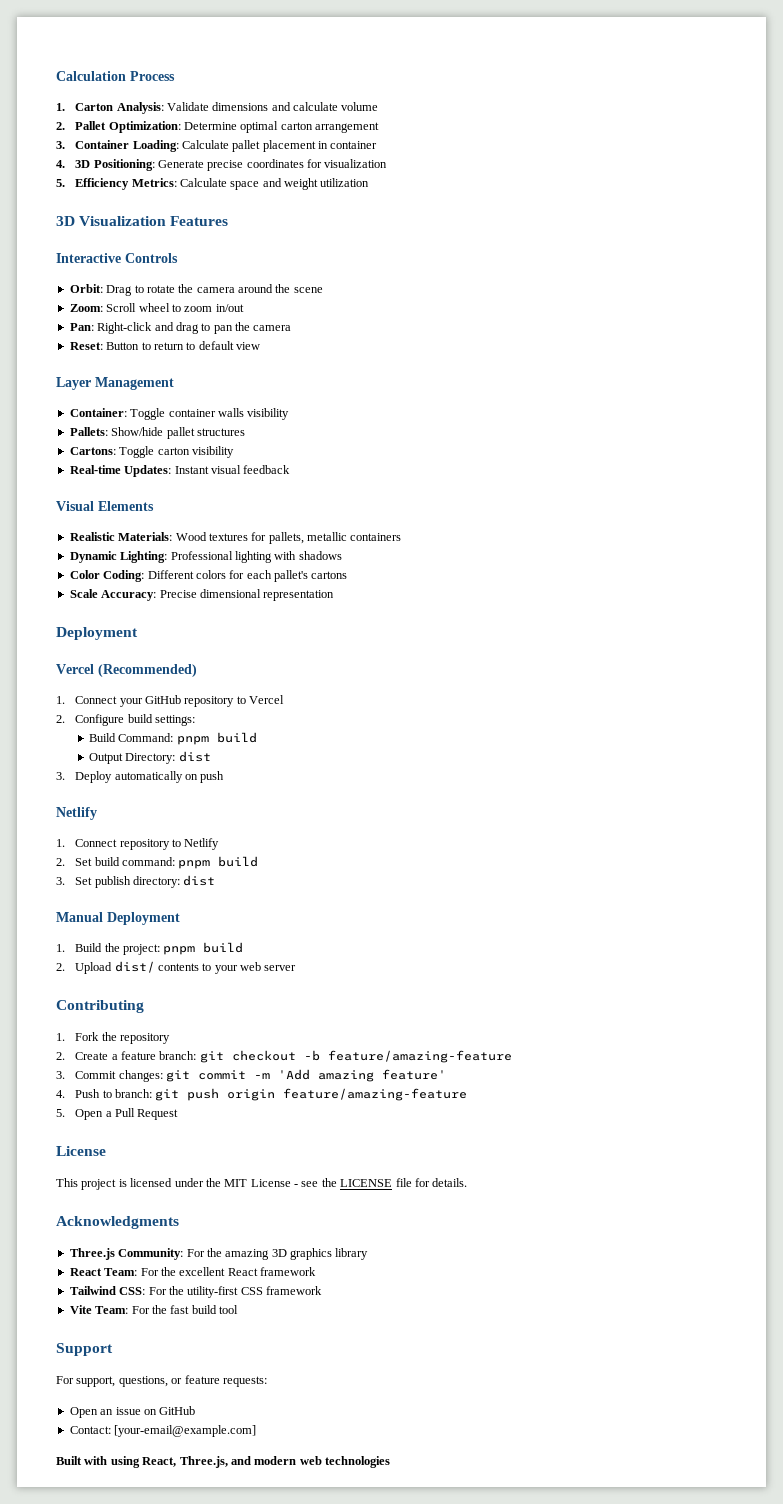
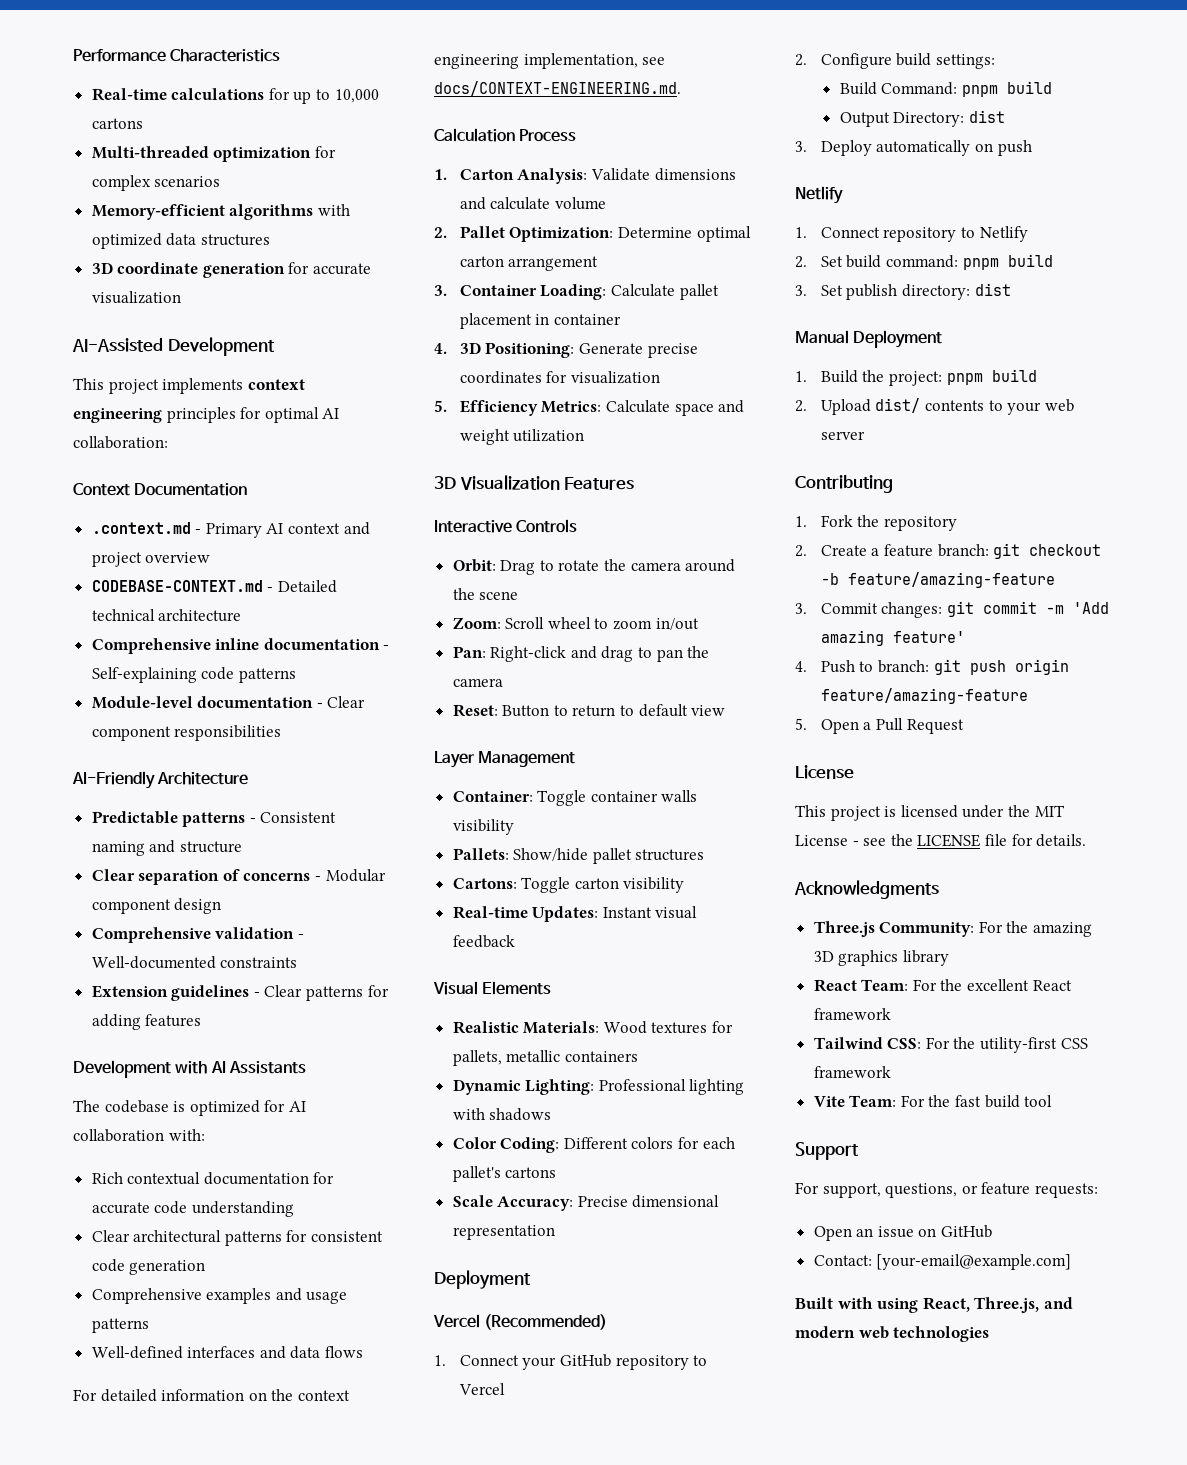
+ Performance Characteristics
+ Real-time calculations for up to 10,000 cartons
+ Multi-threaded optimization for complex scenarios
+ Memory-efficient algorithms with optimized data structures
+ 3D coordinate generation for accurate visualization
+ AI-Assisted Development
+ This project implements context engineering principles for optimal AI collaboration:
+ Context Documentation
+ .context.md - Primary AI context and project overview
+ CODEBASE-CONTEXT.md - Detailed technical architecture
+ Comprehensive inline documentation - Self-explaining code patterns
+ Module-level documentation - Clear component responsibilities
+ AI-Friendly Architecture
+ Predictable patterns - Consistent naming and structure
+ Clear separation of concerns - Modular component design
+ Comprehensive validation - Well-documented constraints
+ Extension guidelines - Clear patterns for adding features
+ Development with AI Assistants
+ The codebase is optimized for AI collaboration with:
+ Rich contextual documentation for accurate code understanding
+ Clear architectural patterns for consistent code generation
+ Comprehensive examples and usage patterns
+ Well-defined interfaces and data flows
+ For detailed information on the context engineering implementation, see docs/CONTEXT-ENGINEERING.md.

